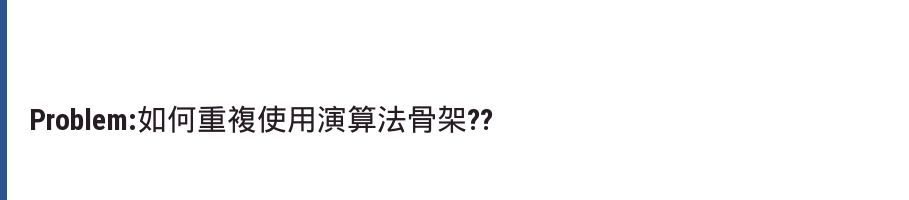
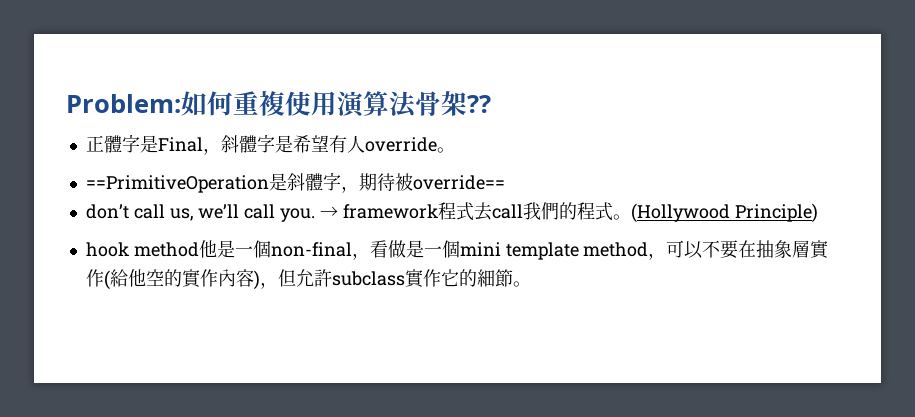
+ 正體字是Final，斜體字是希望有人override。
+ ==PrimitiveOperation是斜體字，期待被override==
+ don’t call us, we’ll call you. → framework程式去call我們的程式。(Hollywood Principle)
+ hook method他是一個non-final，看做是一個mini template method，可以不要在抽象層實作(給他空的實作內容)，但允許subclass實作它的細節。

